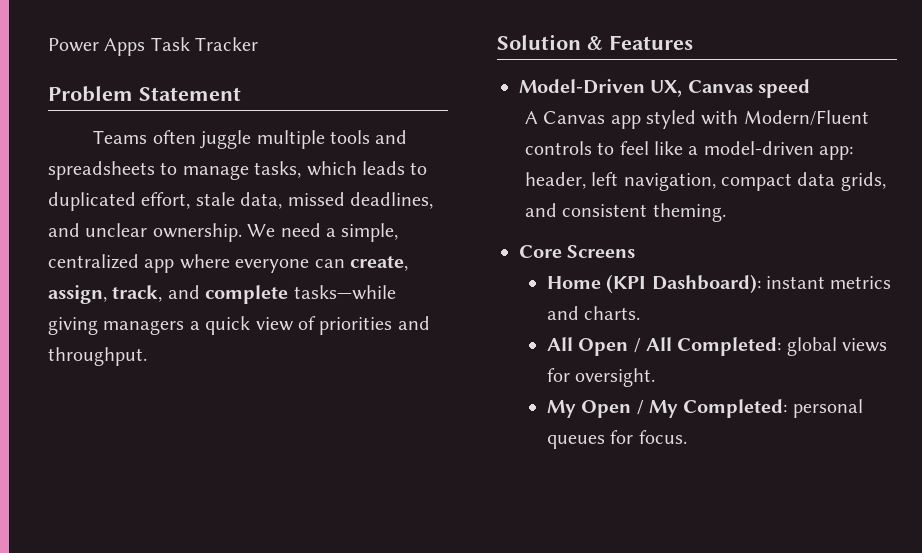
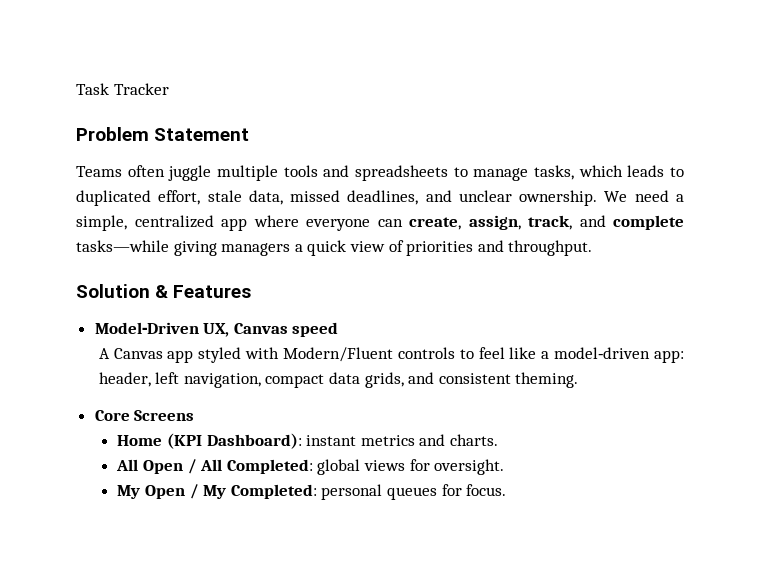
- Power Apps Task Tracker
+ Task Tracker

